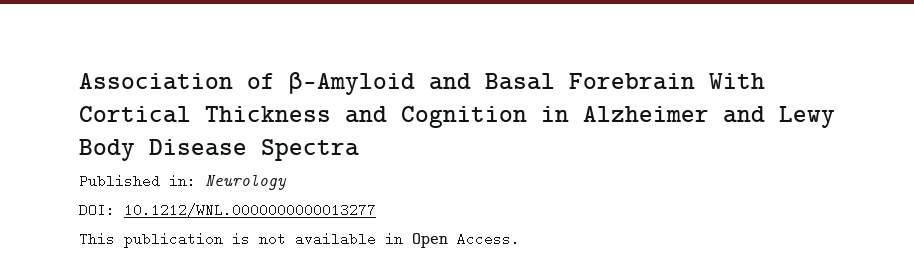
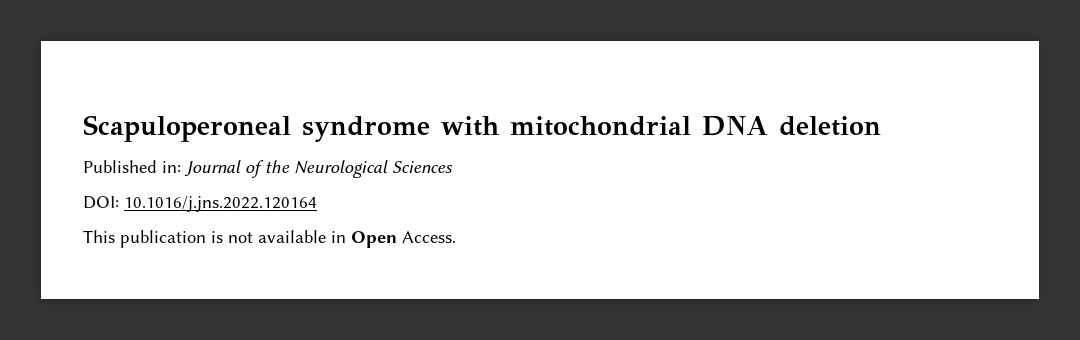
- Association of β-Amyloid and Basal Forebrain With Cortical Thickness and Cognition in Alzheimer and Lewy Body Disease Spectra
- Published in: Neurology
+ Scapuloperoneal syndrome with mitochondrial DNA deletion
+ Published in: Journal of the Neurological Sciences
- DOI: 10.1212/WNL.0000000000013277
+ DOI: 10.1016/j.jns.2022.120164

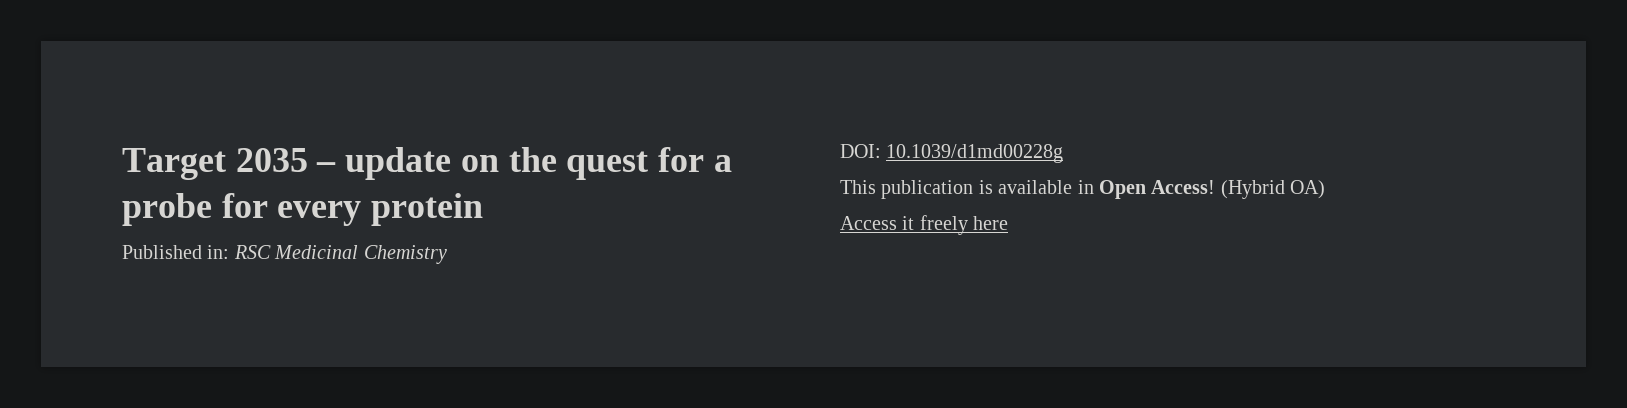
- Scapuloperoneal syndrome with mitochondrial DNA deletion
- Published in: Journal of the Neurological Sciences
+ Target 2035 – update on the quest for a probe for every protein
+ Published in: RSC Medicinal Chemistry
- DOI: 10.1016/j.jns.2022.120164
+ DOI: 10.1039/d1md00228g
- This publication is not available in Open Access.
+ This publication is available in Open Access! (Hybrid OA)
+ Access it freely here

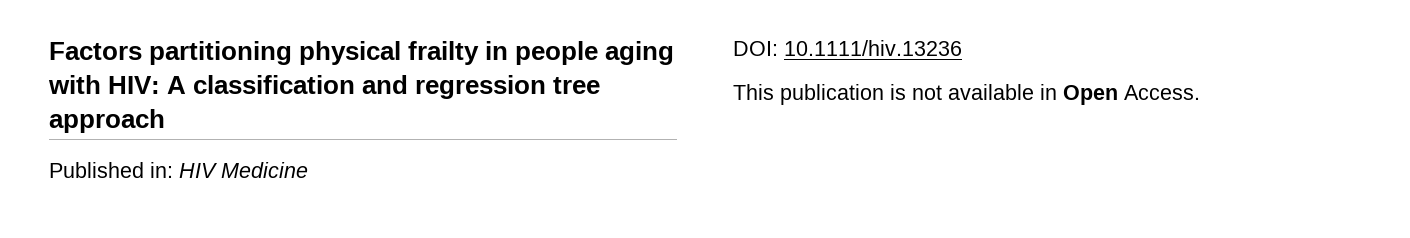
- Target 2035 – update on the quest for a probe for every protein
+ Factors partitioning physical frailty in people aging with HIV: A classification and regression tree approach
- Published in: RSC Medicinal Chemistry
+ Published in: HIV Medicine
- DOI: 10.1039/d1md00228g
+ DOI: 10.1111/hiv.13236
- This publication is available in Open Access! (Hybrid OA)
- Access it freely here
+ This publication is not available in Open Access.

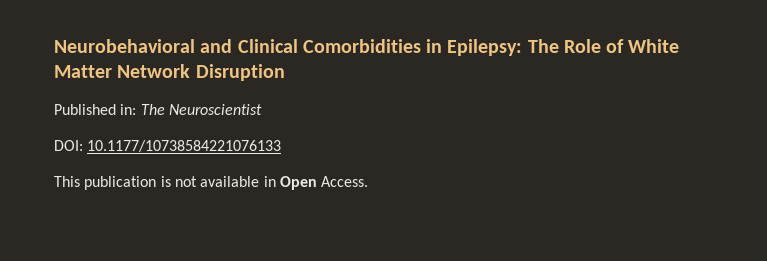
- Factors partitioning physical frailty in people aging with HIV: A classification and regression tree approach
+ Neurobehavioral and Clinical Comorbidities in Epilepsy: The Role of White Matter Network Disruption
- Published in: HIV Medicine
+ Published in: The Neuroscientist
- DOI: 10.1111/hiv.13236
+ DOI: 10.1177/10738584221076133

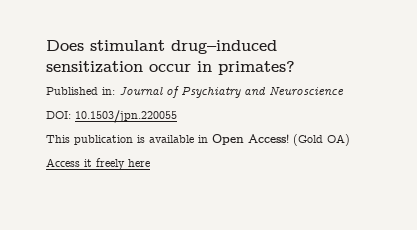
- Neurobehavioral and Clinical Comorbidities in Epilepsy: The Role of White Matter Network Disruption
- Published in: The Neuroscientist
+ Does stimulant drug–induced sensitization occur in primates?
+ Published in: Journal of Psychiatry and Neuroscience
- DOI: 10.1177/10738584221076133
+ DOI: 10.1503/jpn.220055
- This publication is not available in Open Access.
+ This publication is available in Open Access! (Gold OA)
+ Access it freely here

